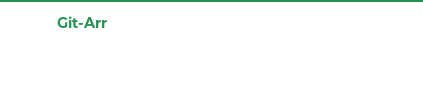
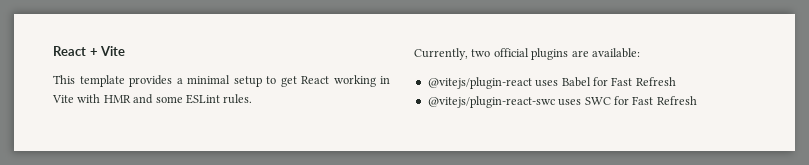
- Git-Arr
+ React + Vite
+ This template provides a minimal setup to get React working in Vite with HMR and some ESLint rules.
+ Currently, two official plugins are available:
+ @vitejs/plugin-react uses Babel for Fast Refresh
+ @vitejs/plugin-react-swc uses SWC for Fast Refresh

